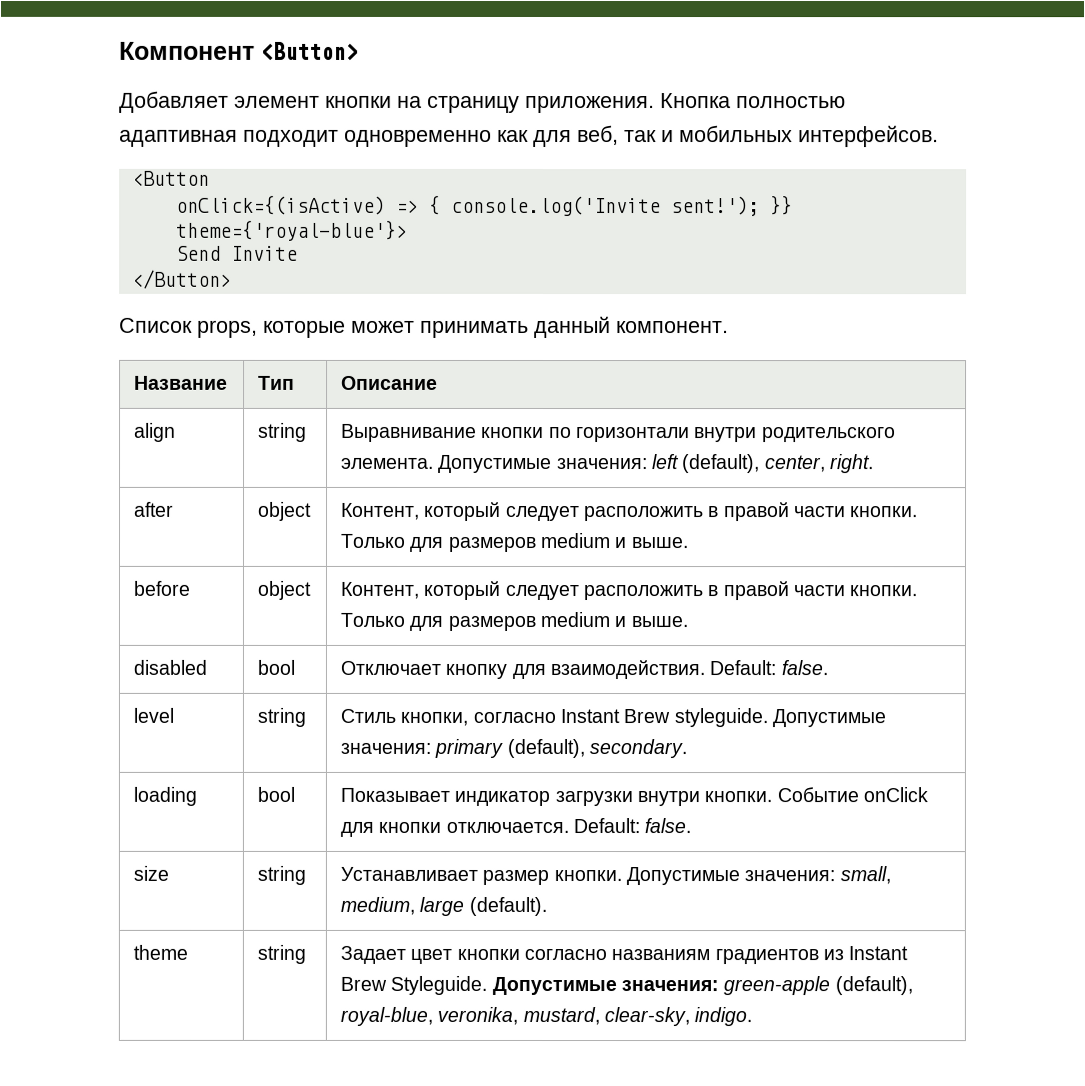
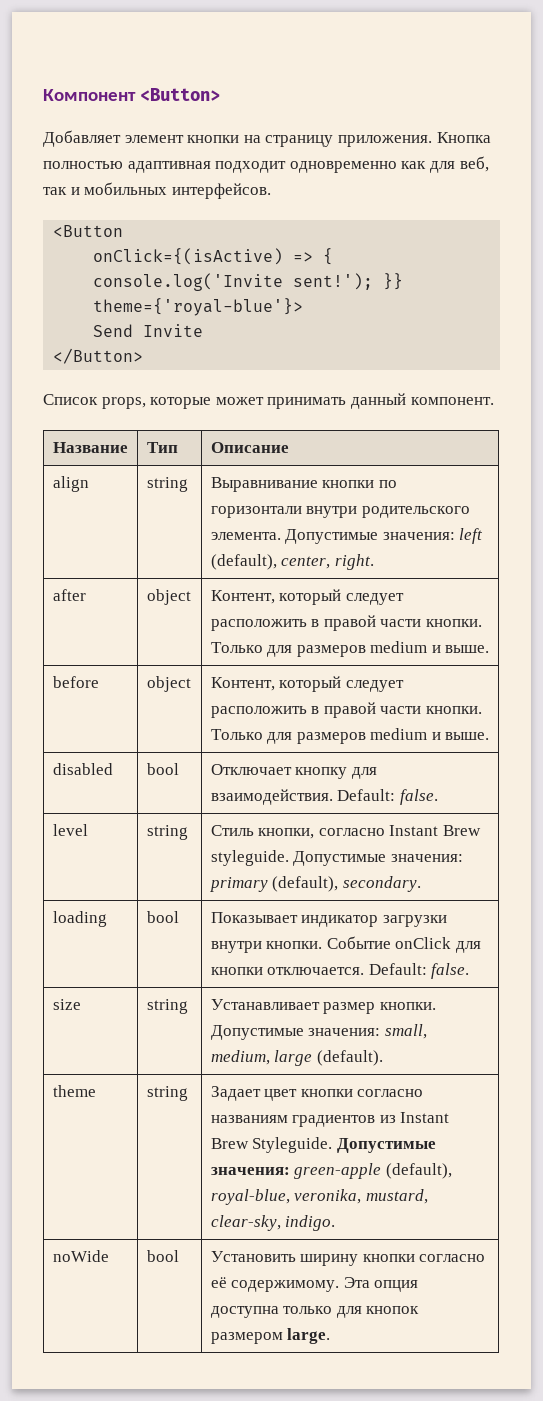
+ noWide | bool | Установить ширину кнопки согласно её содержимому. Эта опция доступна только для кнопок размером large.

